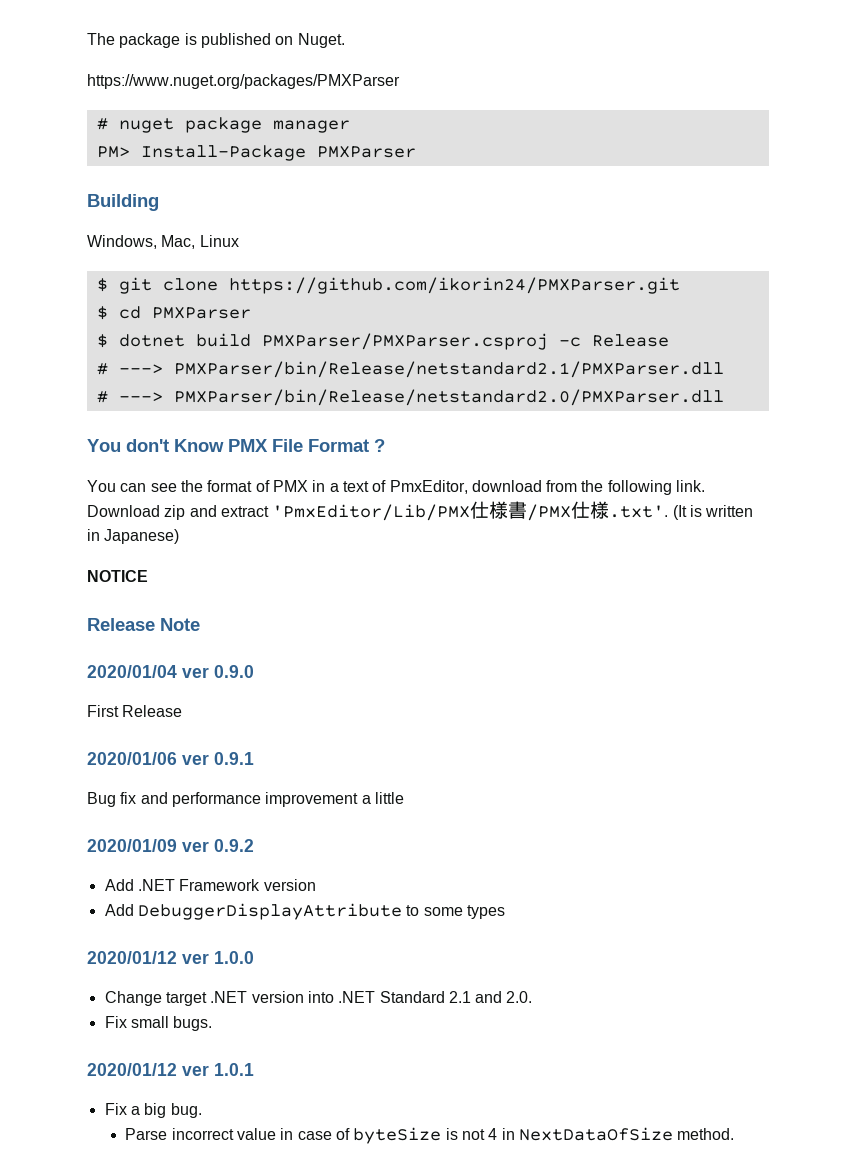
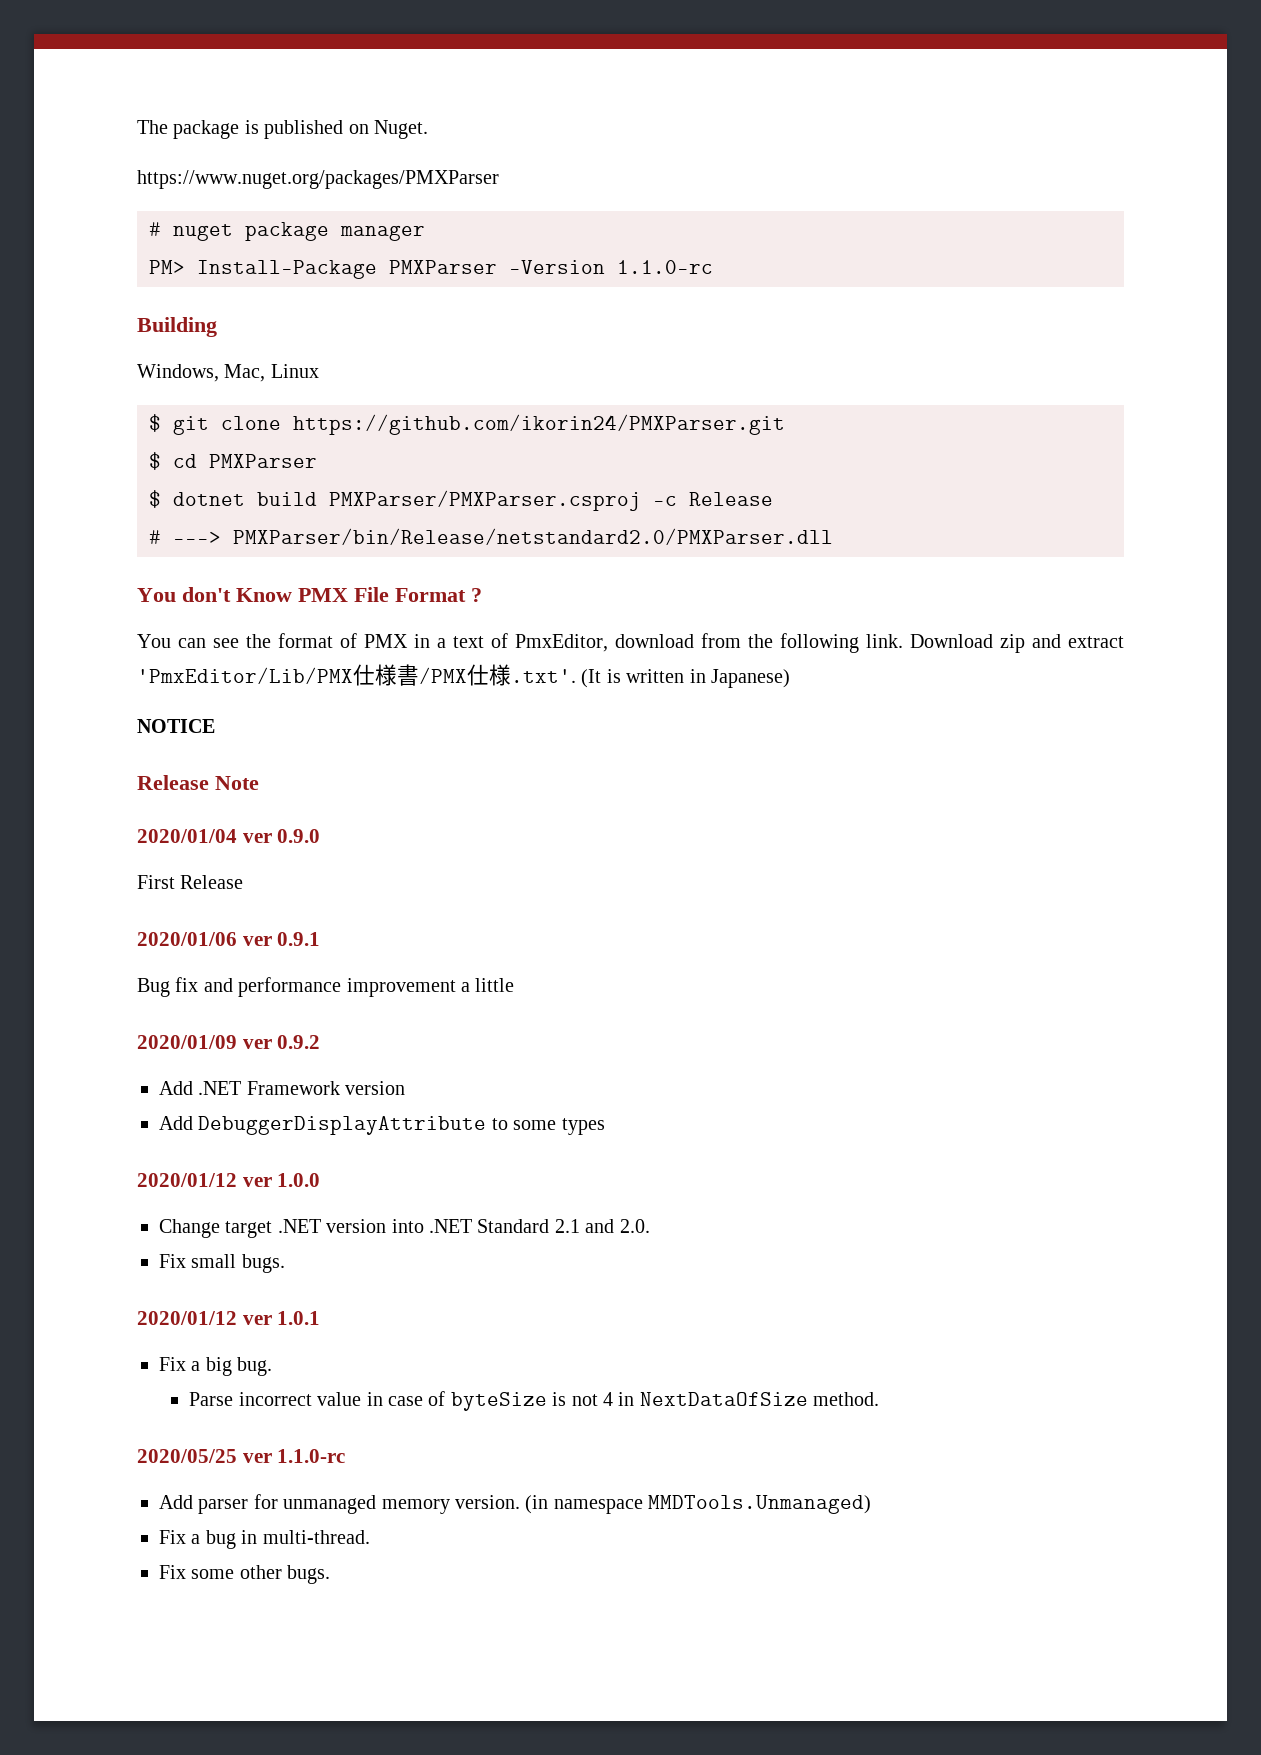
- PM> Install-Package PMXParser
+ PM> Install-Package PMXParser -Version 1.1.0-rc
- # ---> PMXParser/bin/Release/netstandard2.1/PMXParser.dll
+ 2020/05/25 ver 1.1.0-rc
+ Add parser for unmanaged memory version. (in namespace MMDTools.Unmanaged)
+ Fix a bug in multi-thread.
+ Fix some other bugs.

